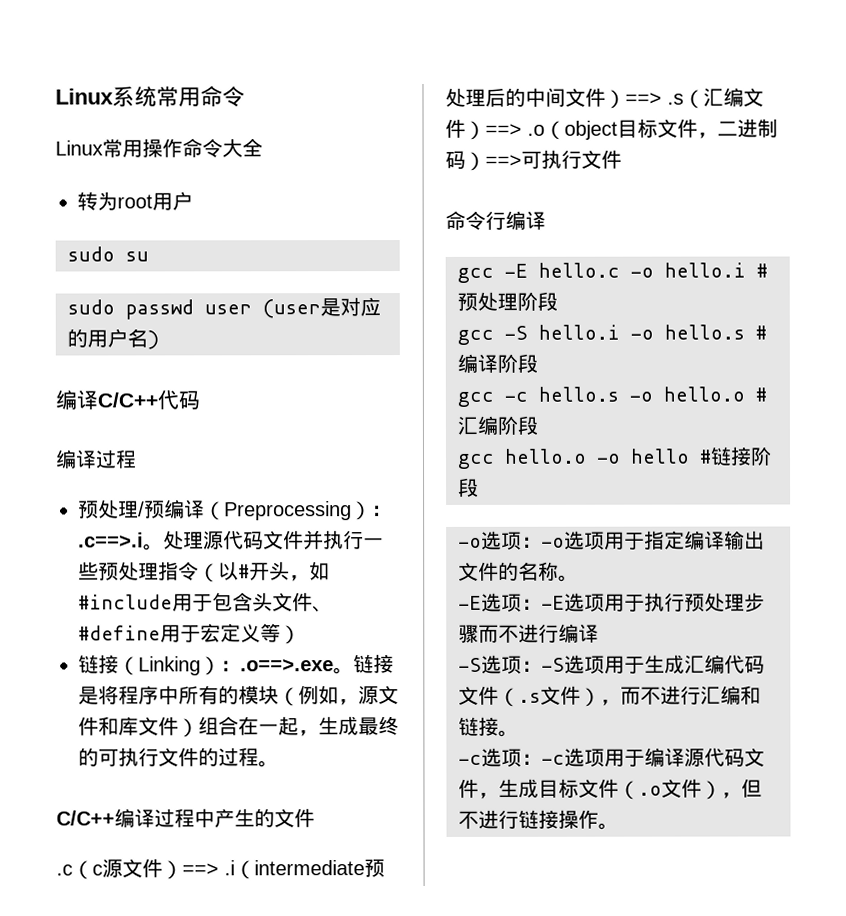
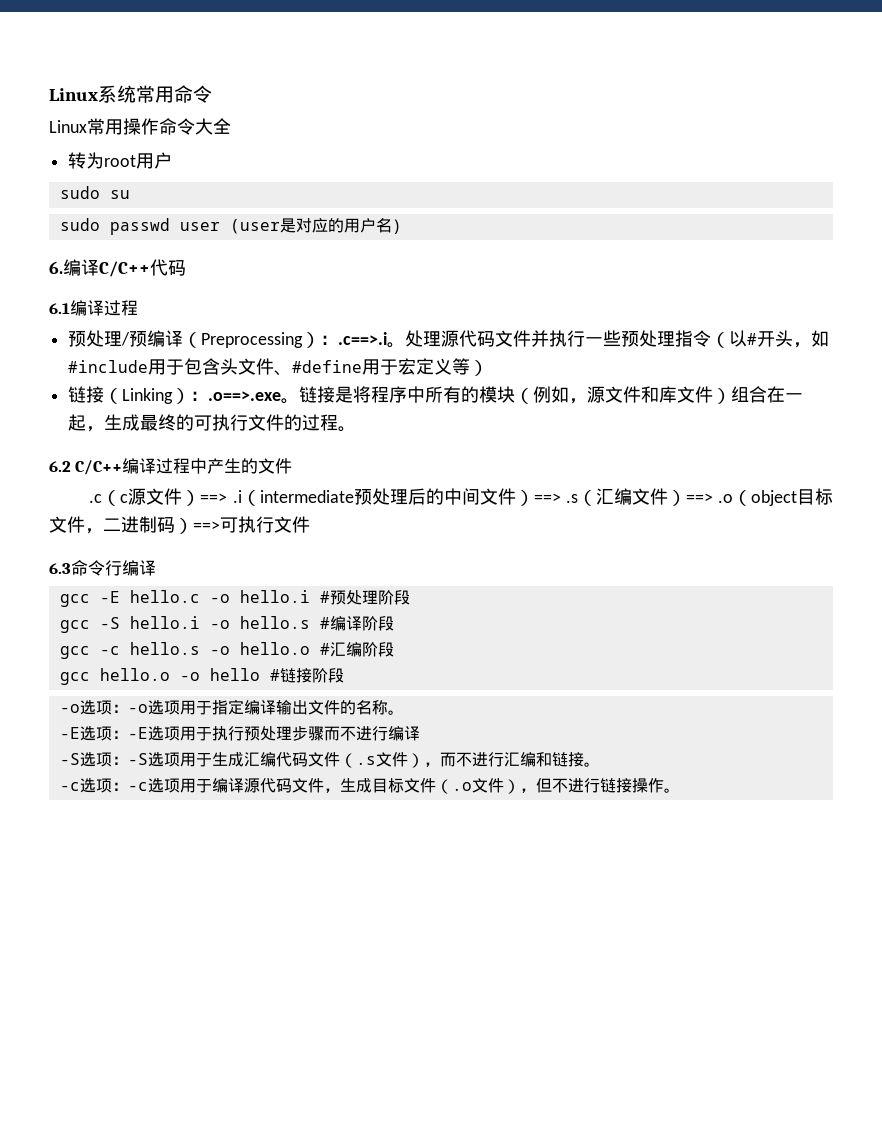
- 编译C/C++代码
- 编译过程
+ 6.编译C/C++代码
+ 6.1编译过程
- C/C++编译过程中产生的文件
+ 6.2 C/C++编译过程中产生的文件
- 命令行编译
+ 6.3命令行编译

